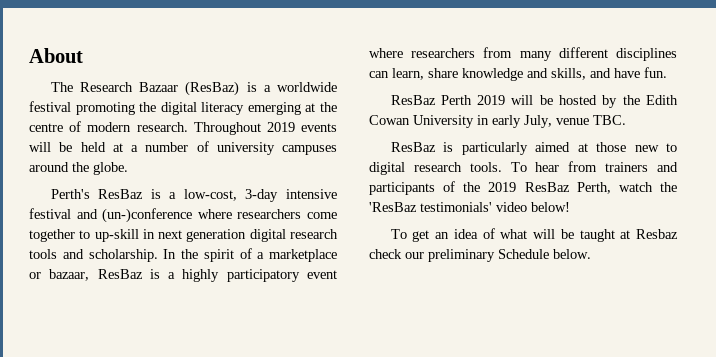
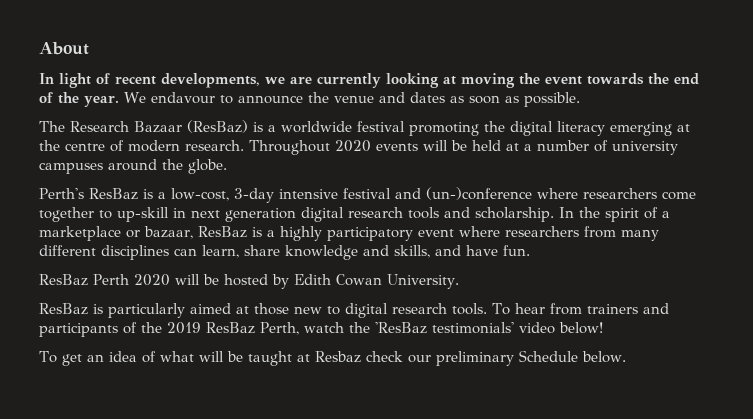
+ In light of recent developments, we are currently looking at moving the event towards the end of the year. We endavour to announce the venue and dates as soon as possible.
- Throughout 2019 events will be held at a number of university campuses around the globe.
+ Throughout 2020 events will be held at a number of university campuses around the globe.
- ResBaz Perth 2019 will be hosted by the Edith Cowan University in early July, venue TBC.
+ ResBaz Perth 2020 will be hosted by Edith Cowan University.

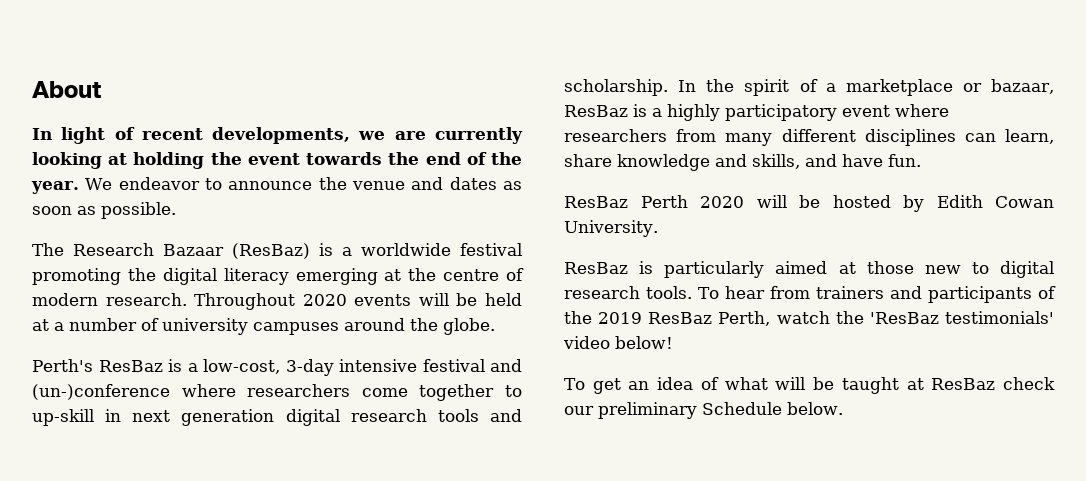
- In light of recent developments, we are currently looking at moving the event towards the end of the year.
+ In light of recent developments, we are currently looking at holding the event towards the end of the year.
- We endavour to announce the venue and dates as soon as possible.
+ We endeavor to announce the venue and dates as soon as possible.
- To get an idea of what will be taught at Resbaz check our preliminary Schedule below.
+ To get an idea of what will be taught at ResBaz check our preliminary Schedule below.

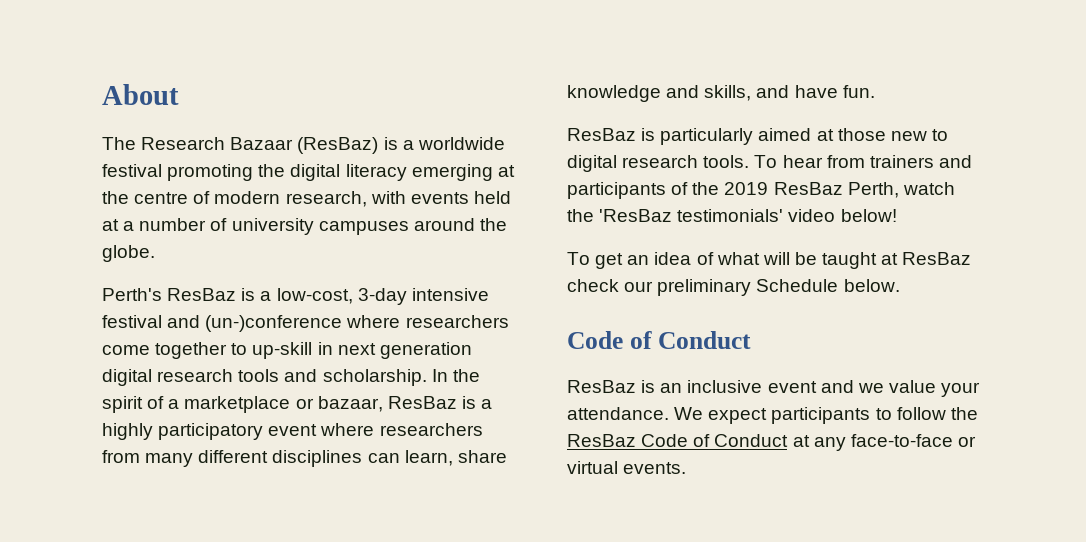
- In light of recent developments, we are currently looking at holding the event towards the end of the year. We endeavor to announce the venue and dates as soon as possible.
- The Research Bazaar (ResBaz) is a worldwide festival promoting the digital literacy emerging at the centre of modern research. Throughout 2020 events will be held at a number of university campuses around the globe.
+ The Research Bazaar (ResBaz) is a worldwide festival promoting the digital literacy emerging at the centre of modern research, with events held at a number of university campuses around the globe.
- ResBaz Perth 2020 will be hosted by Edith Cowan University.
  To get an idea of what will be taught at ResBaz check our preliminary Schedule below.
+ Code of Conduct
+ ResBaz is an inclusive event and we value your attendance. We expect participants to follow the ResBaz Code of Conduct at any face-to-face or virtual events.

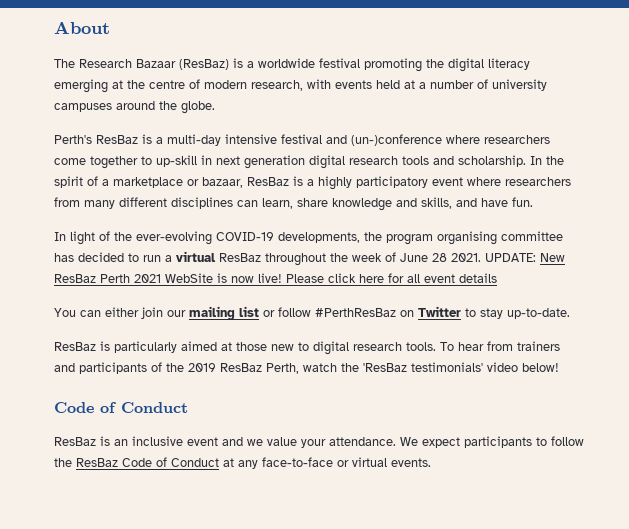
- Perth's ResBaz is a low-cost, 3-day intensive festival and (un-)conference where researchers come together to up-skill in next generation digital research tools and scholarship.
+ Perth's ResBaz is a multi-day intensive festival and (un-)conference where researchers come together to up-skill in next generation digital research tools and scholarship.
+ In light of the ever-evolving COVID-19 developments, the program organising committee has decided to run a virtual ResBaz throughout the week of June 28 2021. UPDATE: New ResBaz Perth 2021 WebSite is now live! Please click here for all event details
+ You can either join our mailing list or follow #PerthResBaz on Twitter to stay up-to-date.
- To get an idea of what will be taught at ResBaz check our preliminary Schedule below.

